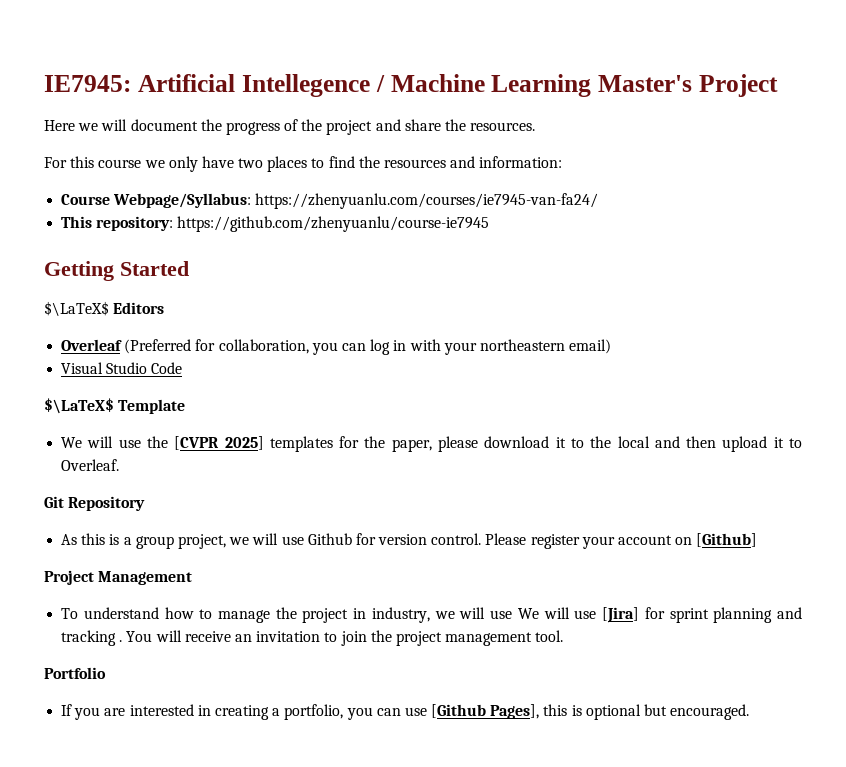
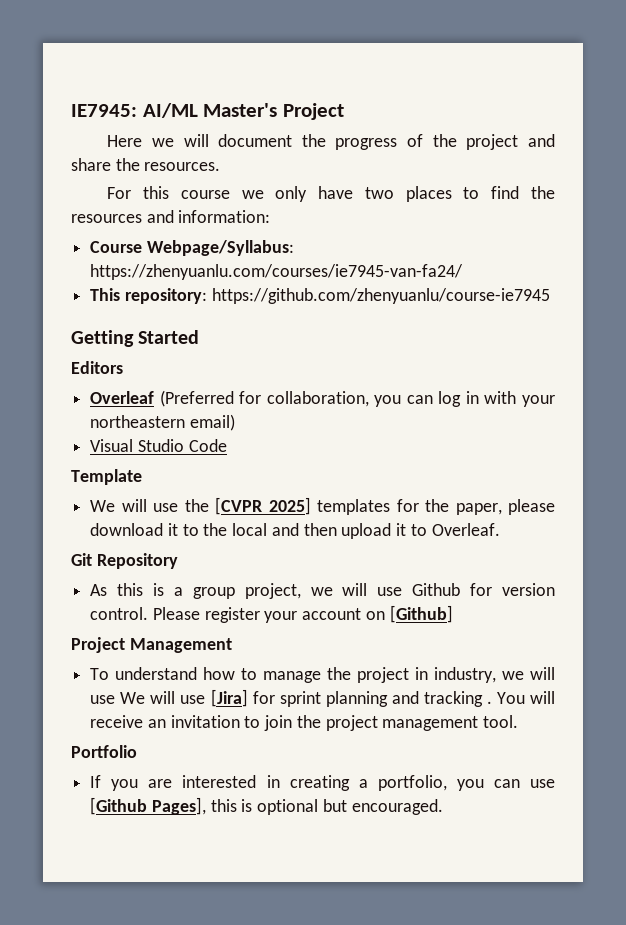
- IE7945: Artificial Intellegence / Machine Learning Master's Project
+ IE7945: AI/ML Master's Project
- $\LaTeX$ Editors
+ Editors
- $\LaTeX$ Template
+ Template

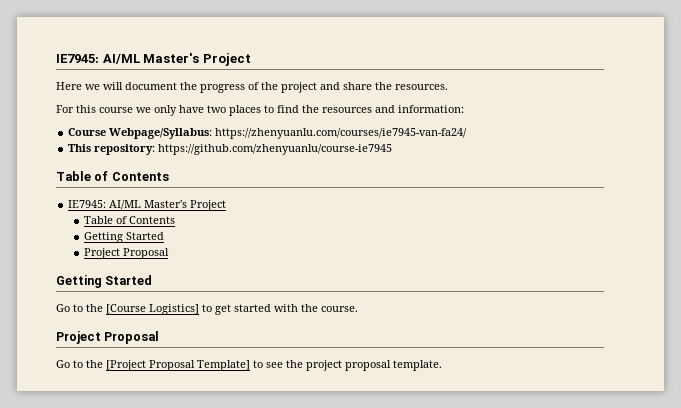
  This repository: https://github.com/zhenyuanlu/course-ie7945
+ Table of Contents
+ IE7945: AI/ML Master's Project
+ Table of Contents
  Getting Started
- Editors
- Overleaf (Preferred for collaboration, you can log in with your northeastern email)
- Visual Studio Code
- Template
- We will use the [CVPR 2025] templates for the paper, please download it to the local and then upload it to Overleaf.
- Git Repository
- As this is a group project, we will use Github for version control. Please register your account on [Github]
- Project Management
- To understand how to manage the project in industry, we will use We will use [Jira] for sprint planning and tracking . You will receive an invitation to join the project management tool.
- Portfolio
- If you are interested in creating a portfolio, you can use [Github Pages], this is optional but encouraged.
+ Project Proposal
+ Getting Started
+ Go to the [Course Logistics] to get started with the course.
+ Project Proposal
+ Go to the [Project Proposal Template] to see the project proposal template.

